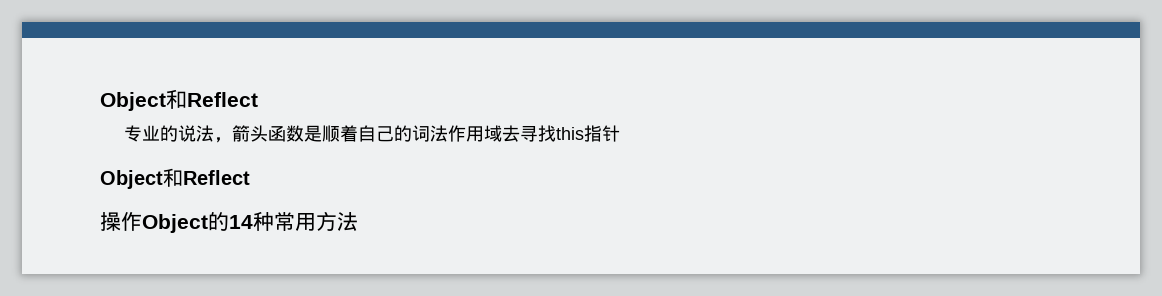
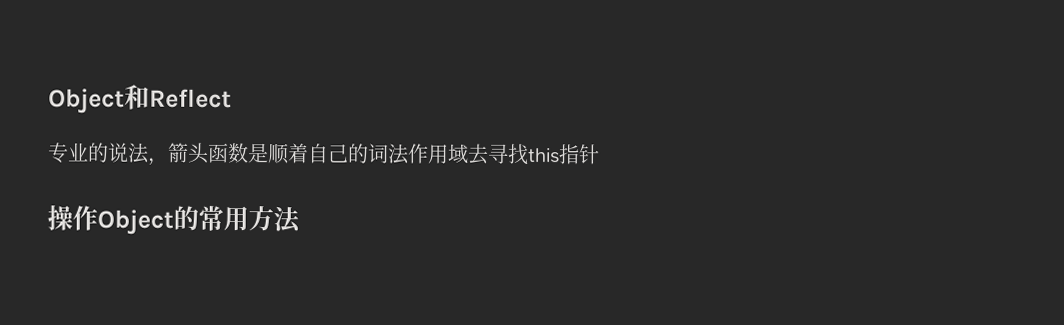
  专业的说法，箭头函数是顺着自己的词法作用域去寻找this指针
- Object和Reflect
- 操作Object的14种常用方法
+ 操作Object的常用方法

